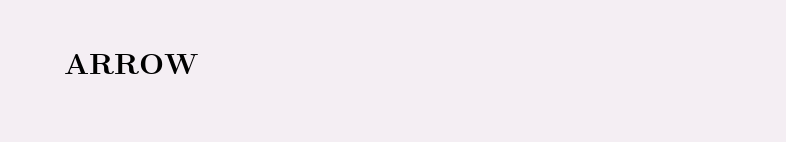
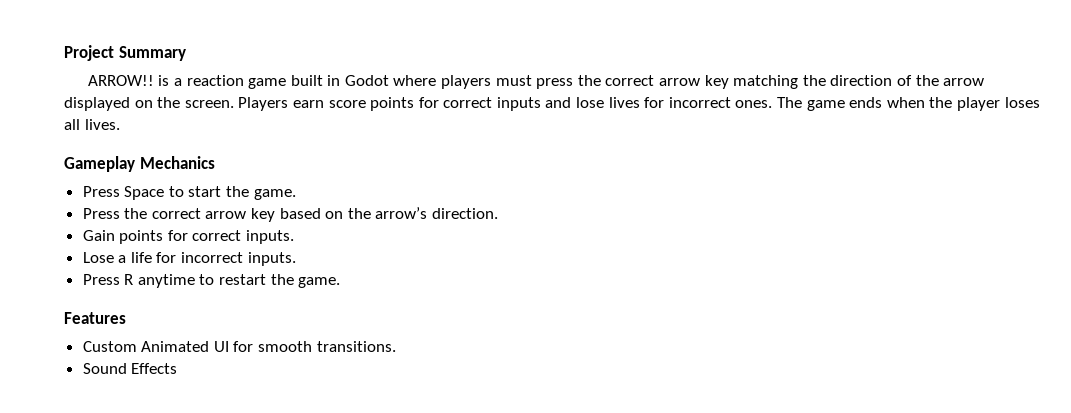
- ARROW
+ Project Summary
+ ARROW!! is a reaction game built in Godot where players must press the correct arrow key matching the direction of the arrow displayed on the screen. Players earn score points for correct inputs and lose lives for incorrect ones. The game ends when the player loses all lives.
+ Gameplay Mechanics
+ Press Space to start the game.
+ Press the correct arrow key based on the arrow’s direction.
+ Gain points for correct inputs.
+ Lose a life for incorrect inputs.
+ Press R anytime to restart the game.
+ Features
+ Custom Animated UI for smooth transitions.
+ Sound Effects

